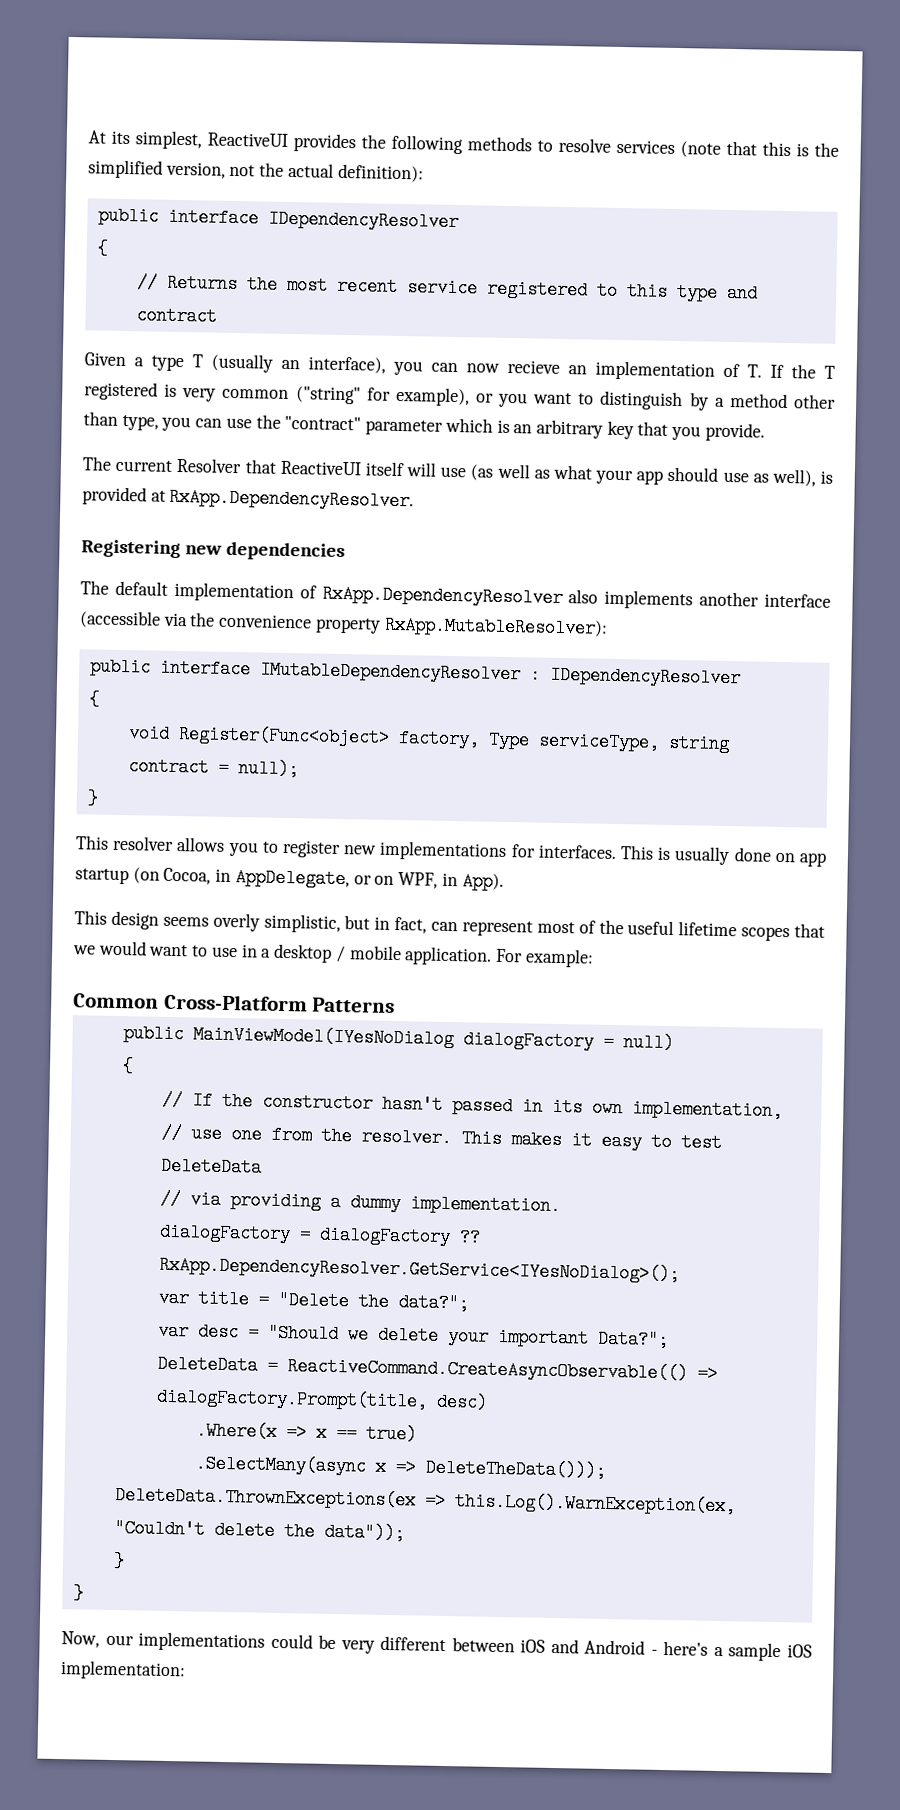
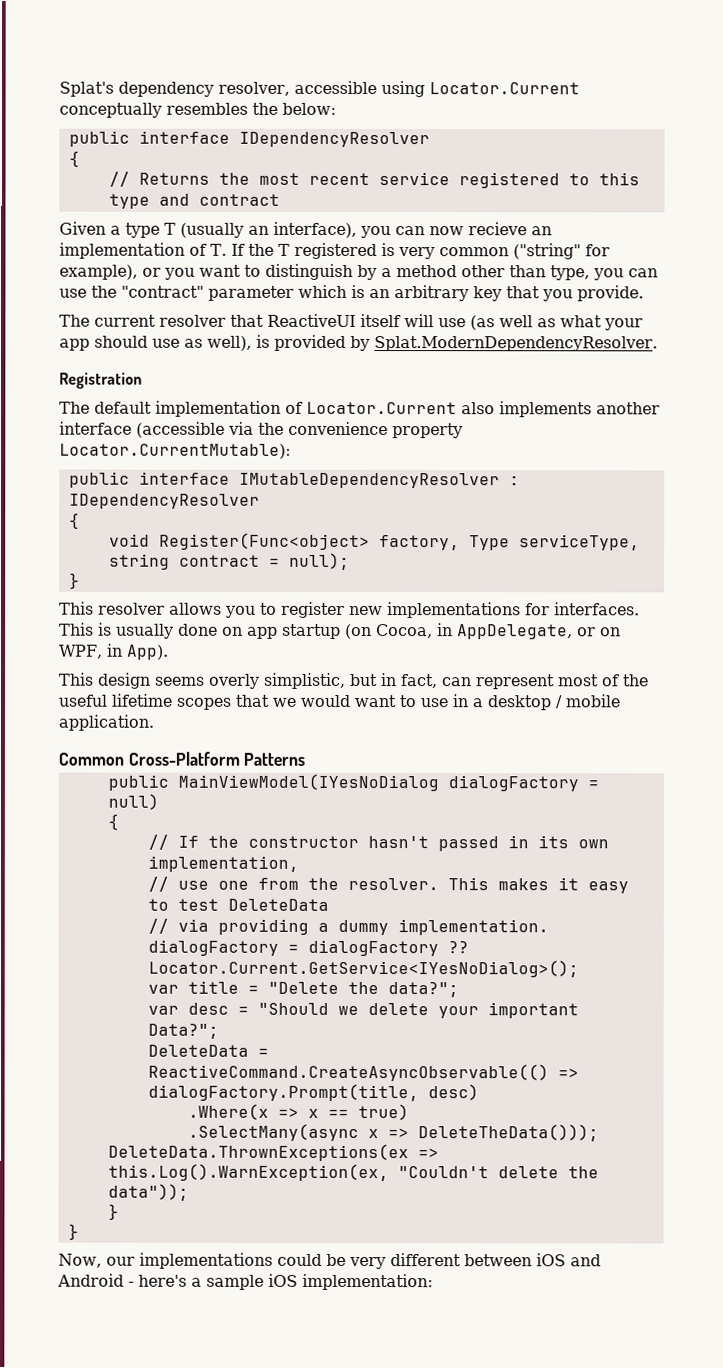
- At its simplest, ReactiveUI provides the following methods to resolve services (note that this is the simplified version, not the actual definition):
+ Splat's dependency resolver, accessible using Locator.Current conceptually resembles the below:
- The current Resolver that ReactiveUI itself will use (as well as what your app should use as well), is provided at RxApp.DependencyResolver.
- Registering new dependencies
+ The current resolver that ReactiveUI itself will use (as well as what your app should use as well), is provided by Splat.ModernDependencyResolver.
+ Registration
- The default implementation of RxApp.DependencyResolver also implements another interface (accessible via the convenience property RxApp.MutableResolver):
+ The default implementation of Locator.Current also implements another interface (accessible via the convenience property Locator.CurrentMutable):
- For example:
- RxApp.DependencyResolver.GetService<IYesNoDialog>();
+ Locator.Current.GetService<IYesNoDialog>();

